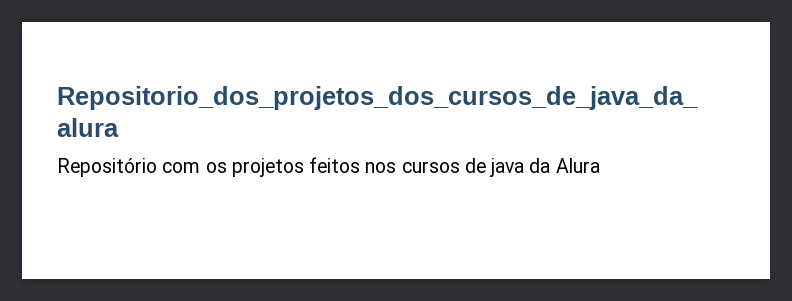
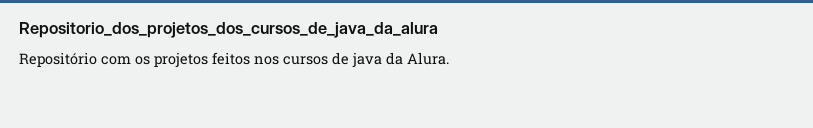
- Repositório com os projetos feitos nos cursos de java da Alura
+ Repositório com os projetos feitos nos cursos de java da Alura.

